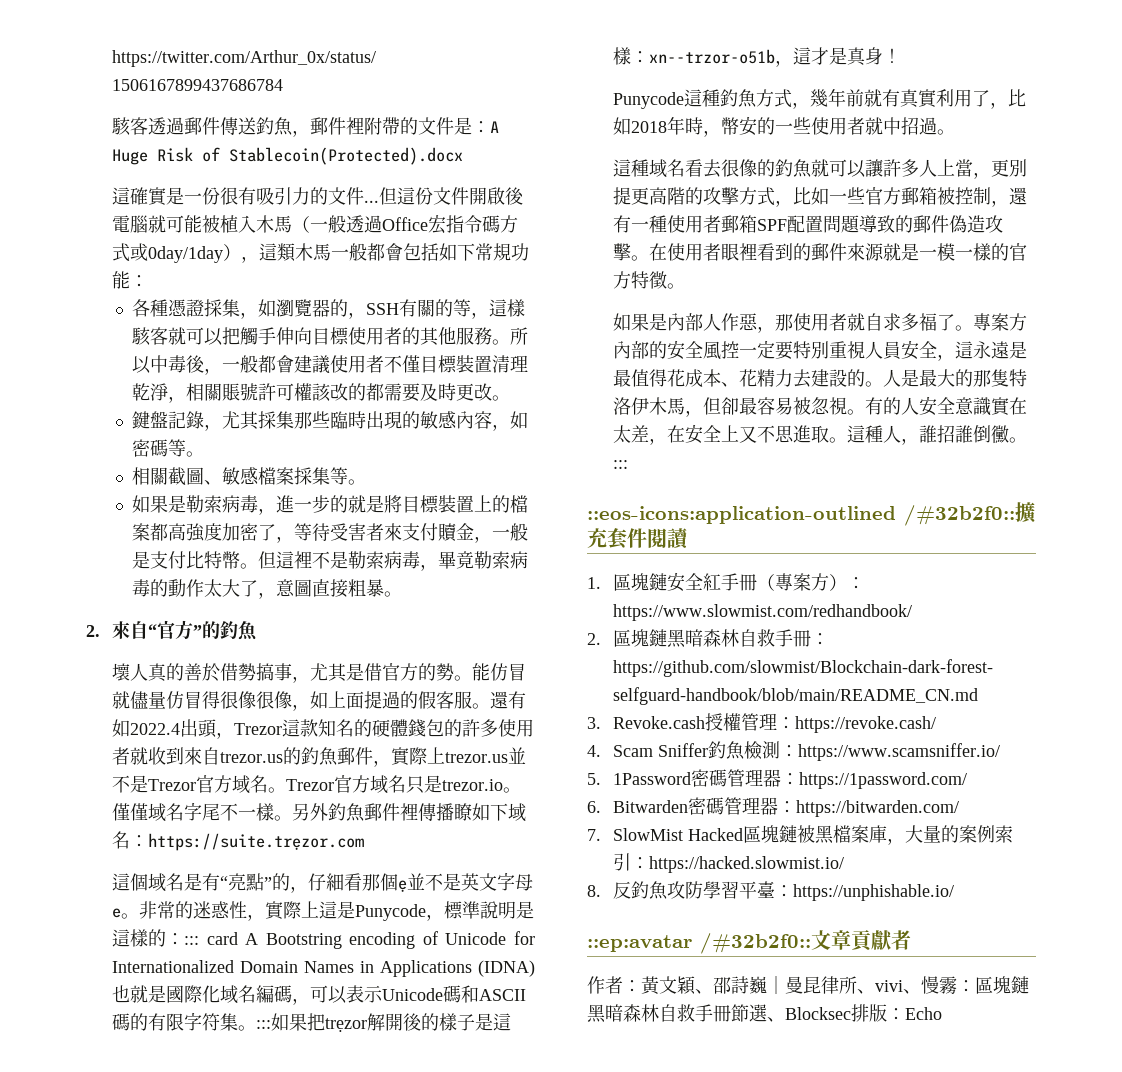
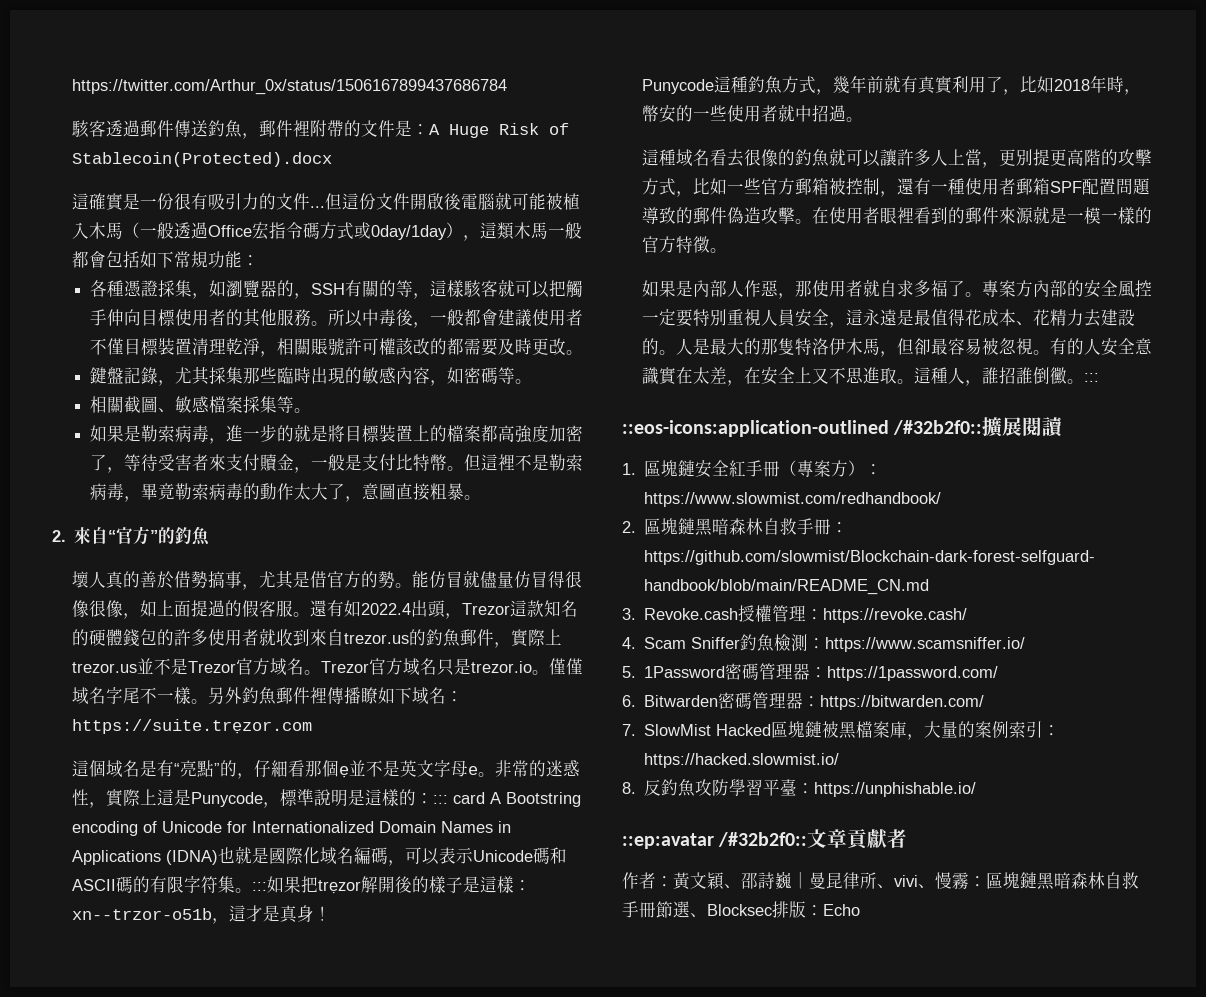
- ::eos-icons:application-outlined /#32b2f0::擴充套件閱讀
+ ::eos-icons:application-outlined /#32b2f0::擴展閱讀

